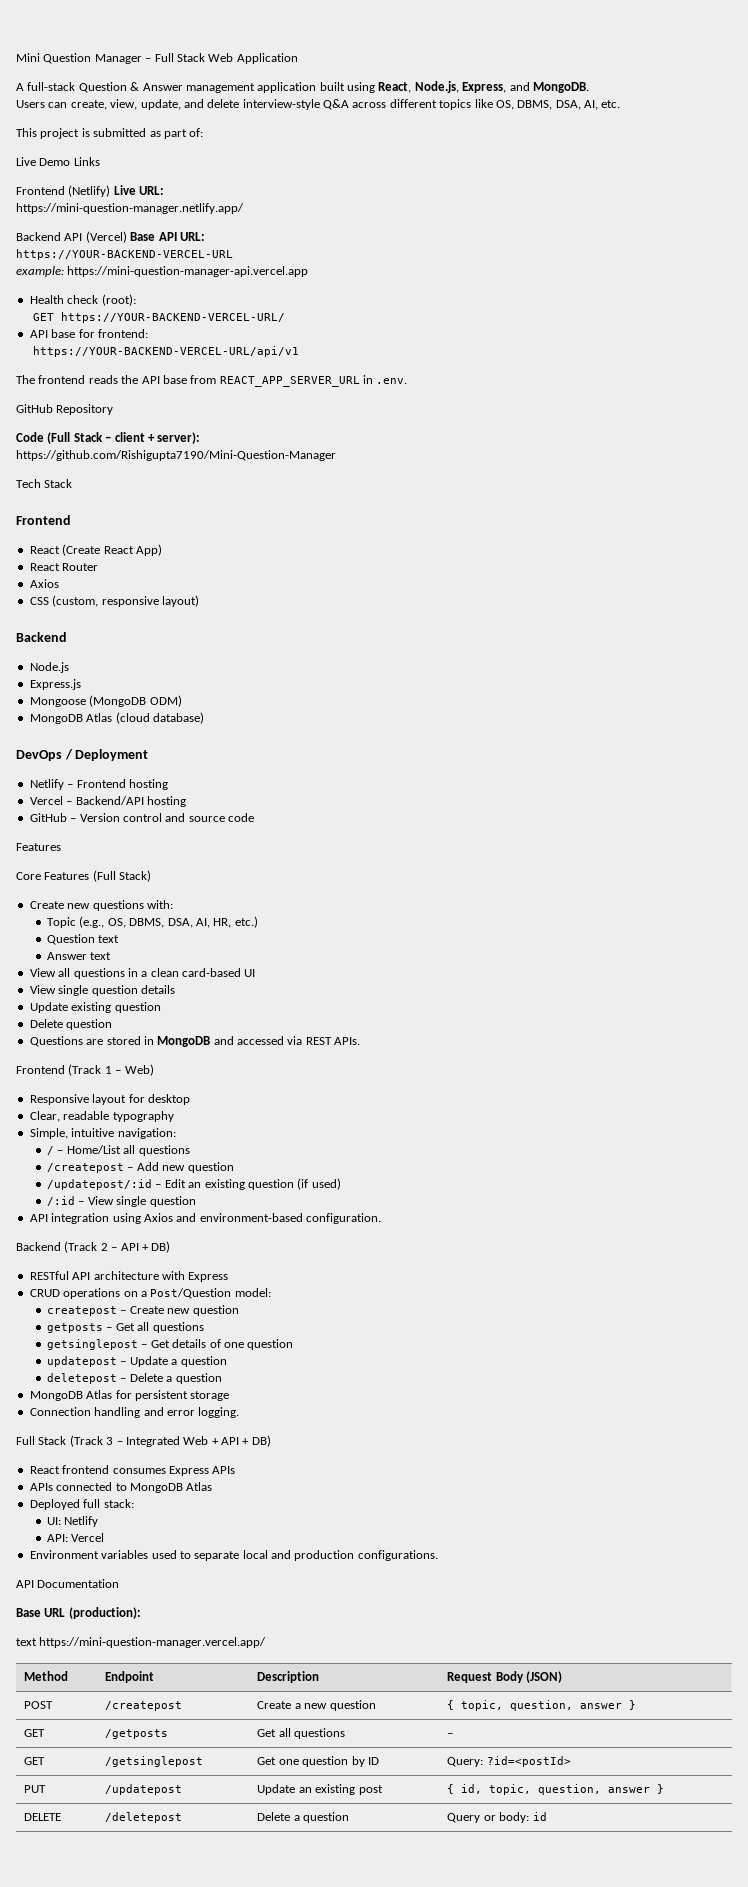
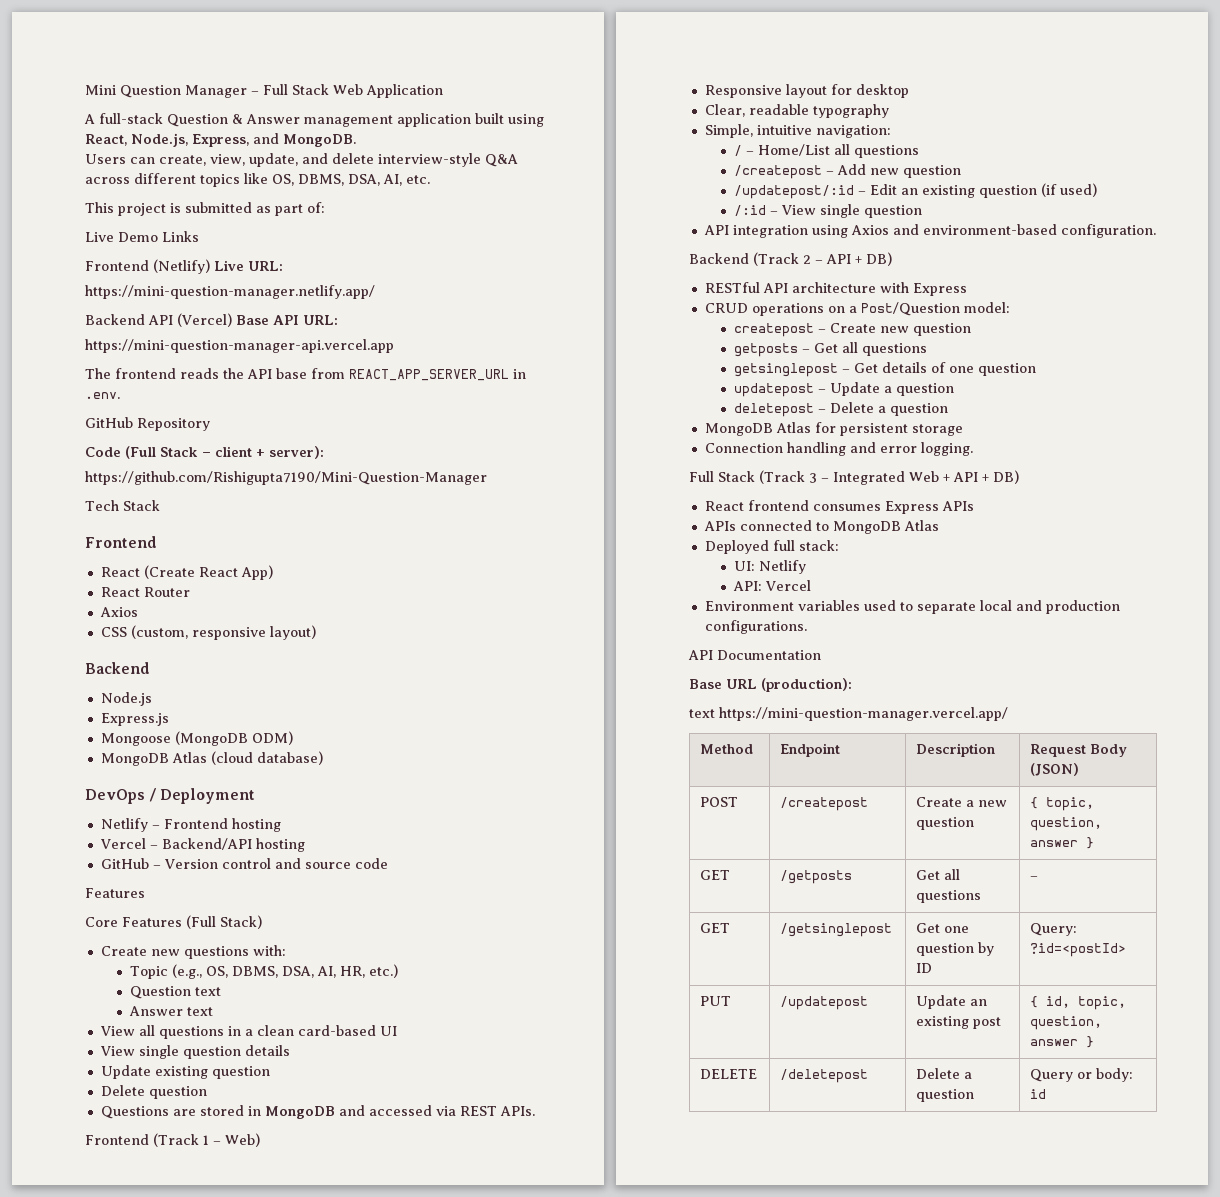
- https://YOUR-BACKEND-VERCEL-URL
- example: https://mini-question-manager-api.vercel.app
+ https://mini-question-manager-api.vercel.app
- Health check (root):
- GET https://YOUR-BACKEND-VERCEL-URL/
- API base for frontend:
- https://YOUR-BACKEND-VERCEL-URL/api/v1

